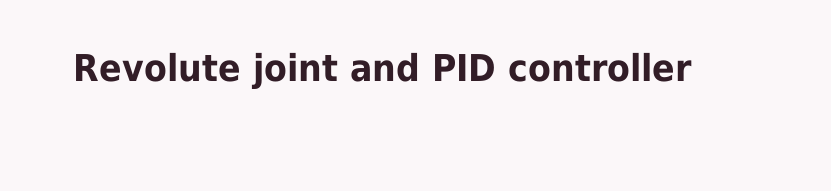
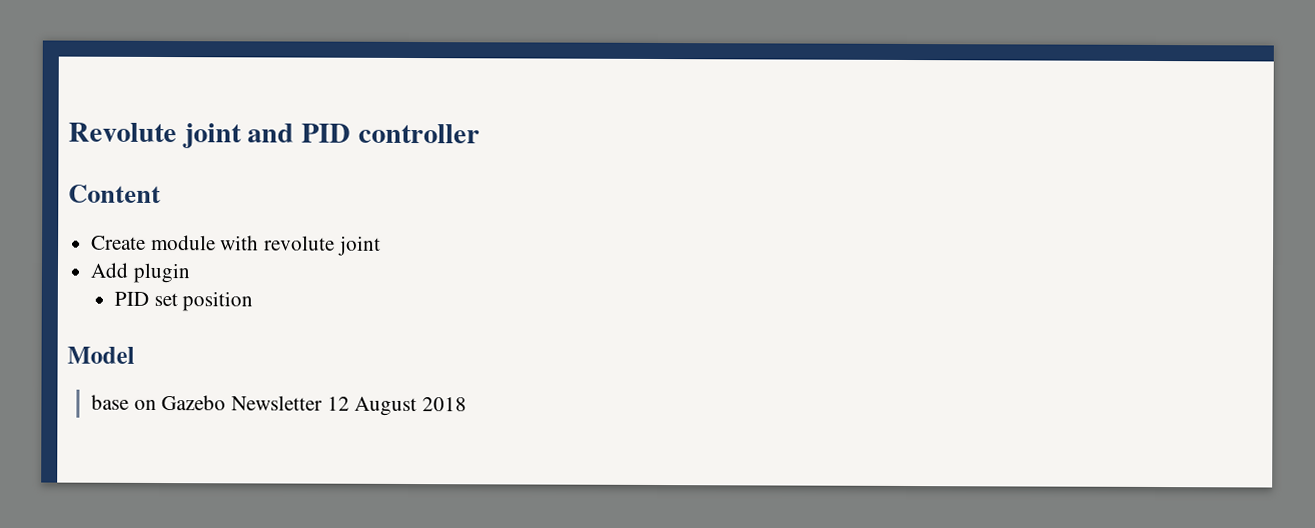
+ Content
+ Create module with revolute joint
+ Add plugin
+ PID set position
+ Model
+ base on Gazebo Newsletter 12 August 2018

